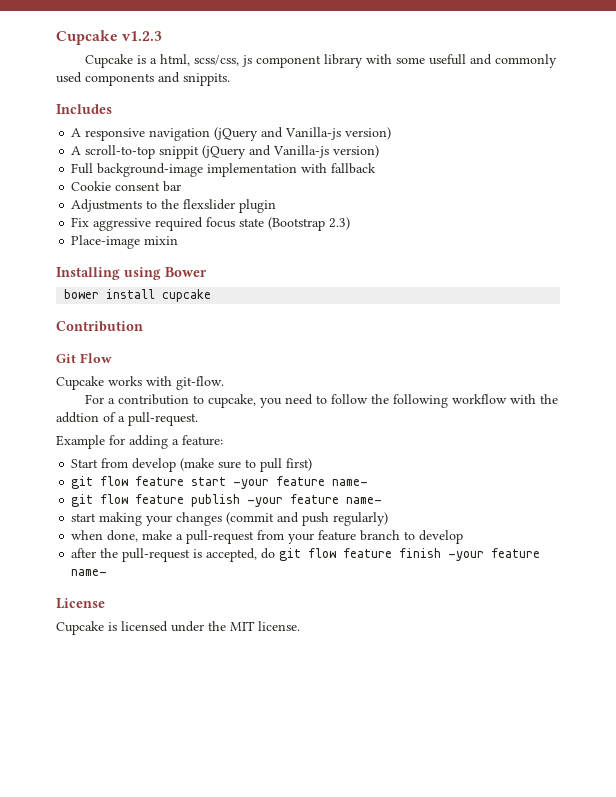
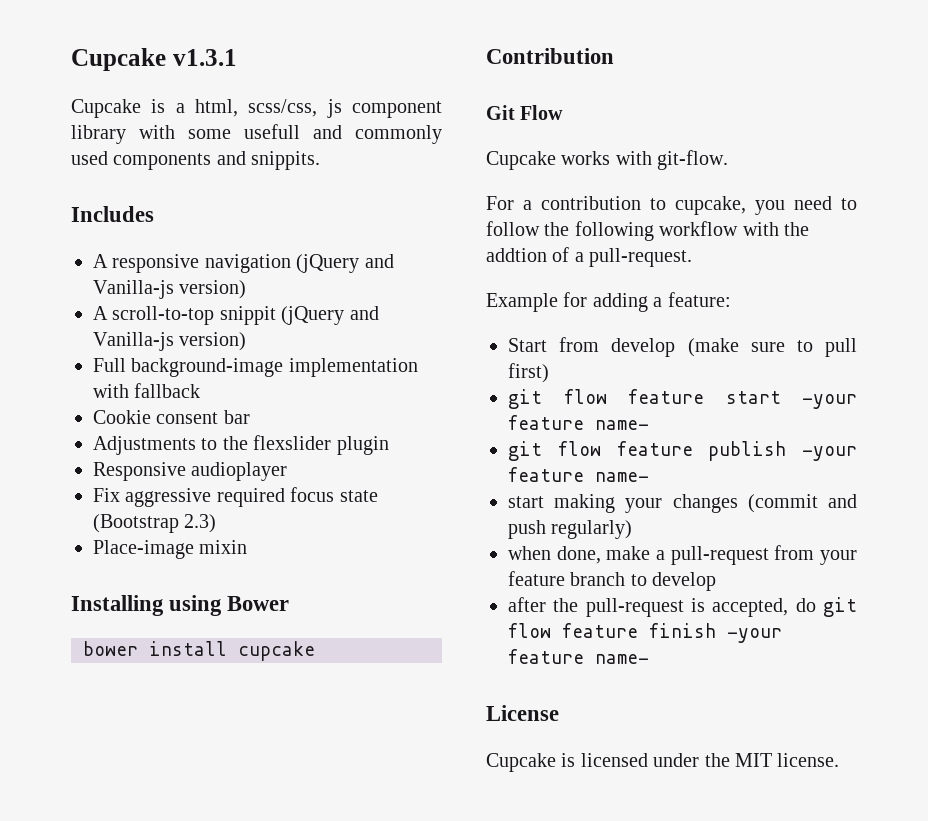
- Cupcake v1.2.3
+ Cupcake v1.3.1
+ Responsive audioplayer

